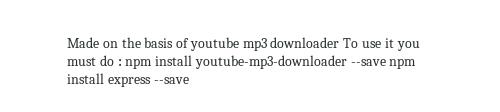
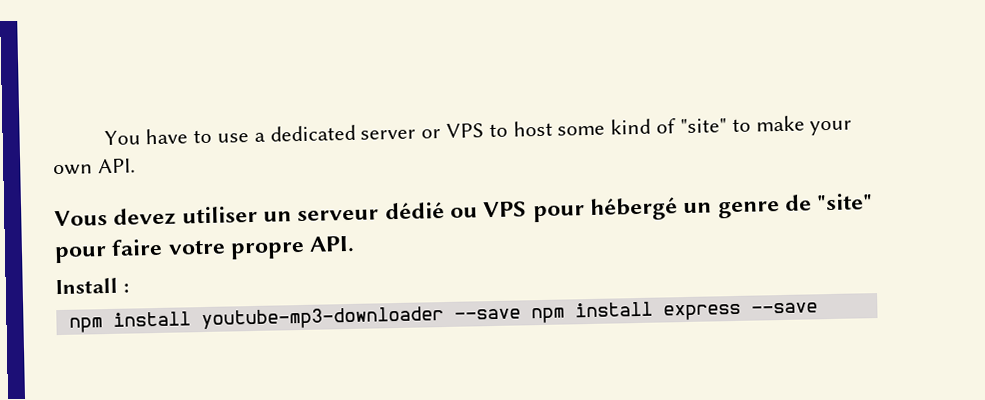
- Made on the basis of youtube mp3 downloader To use it you must do : npm install youtube-mp3-downloader --save npm install express --save
+ You have to use a dedicated server or VPS to host some kind of "site" to make your own API.
+ Vous devez utiliser un serveur dédié ou VPS pour hébergé un genre de "site" pour faire votre propre API.
+ Install :
+ npm install youtube-mp3-downloader --save npm install express --save

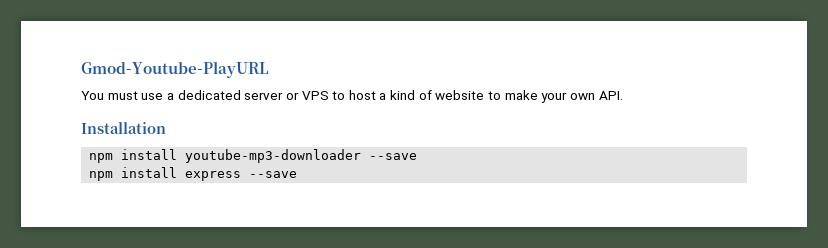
- You have to use a dedicated server or VPS to host some kind of "site" to make your own API.
+ Gmod-Youtube-PlayURL
+ You must use a dedicated server or VPS to host a kind of website to make your own API.
- Vous devez utiliser un serveur dédié ou VPS pour hébergé un genre de "site" pour faire votre propre API.
- Install :
+ Installation
- npm install youtube-mp3-downloader --save npm install express --save
+ npm install youtube-mp3-downloader --save
+ npm install express --save

